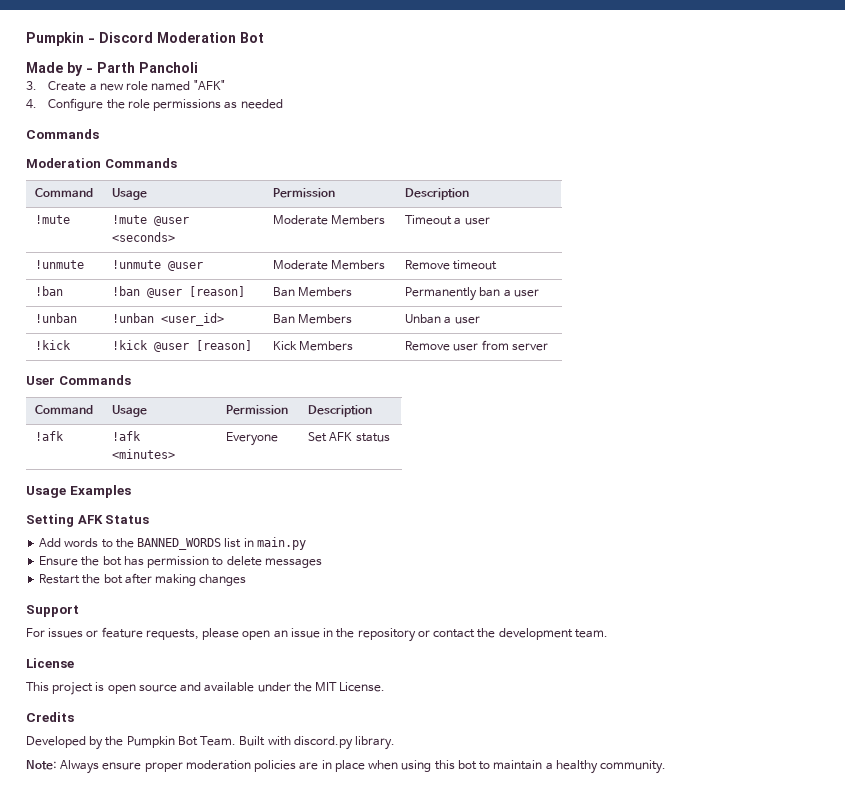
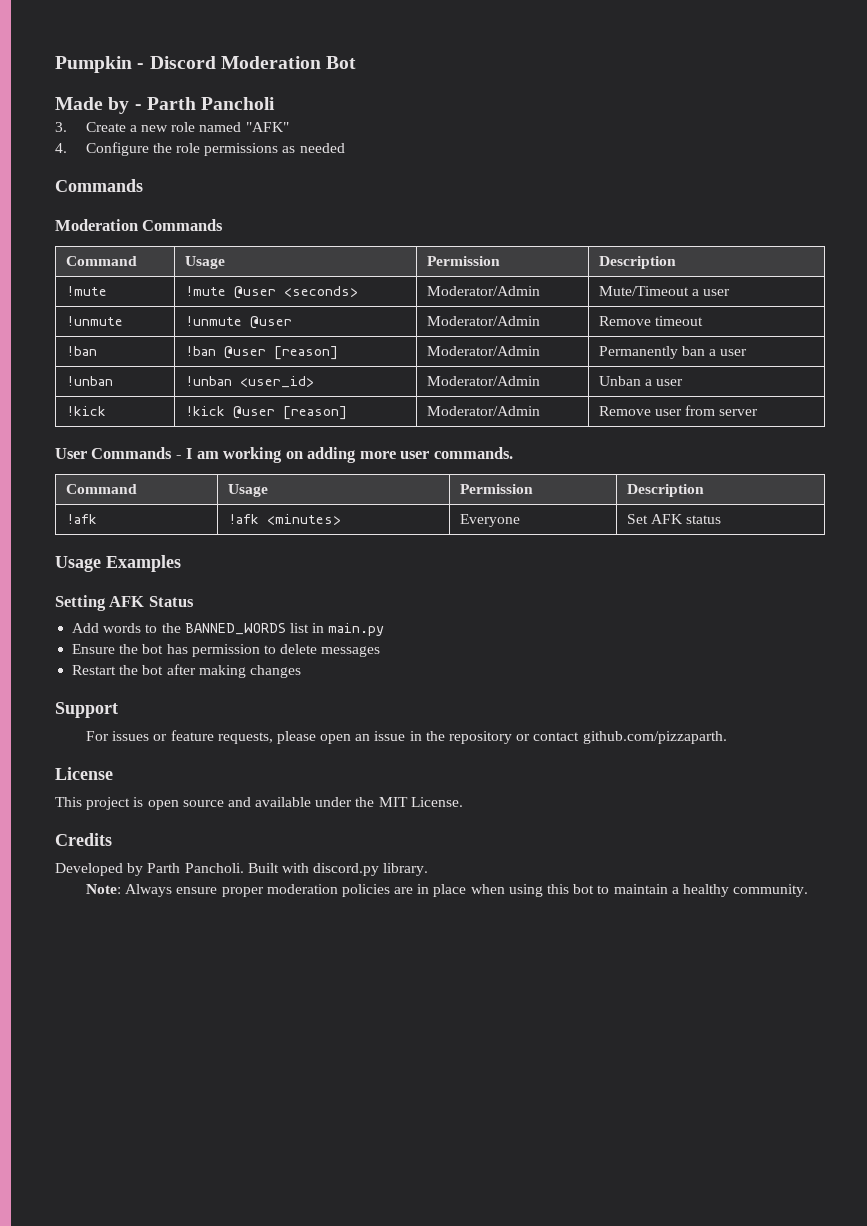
- !mute | !mute @user <seconds> | Moderate Members | Timeout a user
+ !mute | !mute @user <seconds> | Moderator/Admin | Mute/Timeout a user
- !unmute | !unmute @user | Moderate Members | Remove timeout
+ !unmute | !unmute @user | Moderator/Admin | Remove timeout
- !ban | !ban @user [reason] | Ban Members | Permanently ban a user
+ !ban | !ban @user [reason] | Moderator/Admin | Permanently ban a user
- !unban | !unban <user_id> | Ban Members | Unban a user
+ !unban | !unban <user_id> | Moderator/Admin | Unban a user
- !kick | !kick @user [reason] | Kick Members | Remove user from server
+ !kick | !kick @user [reason] | Moderator/Admin | Remove user from server
- User Commands
+ User Commands - I am working on adding more user commands.
- For issues or feature requests, please open an issue in the repository or contact the development team.
+ For issues or feature requests, please open an issue in the repository or contact github.com/pizzaparth.
- Developed by the Pumpkin Bot Team.
+ Developed by Parth Pancholi.

